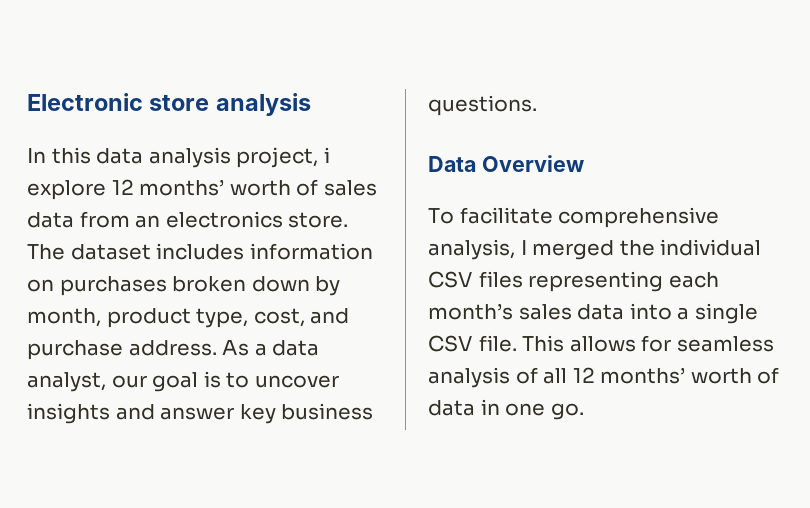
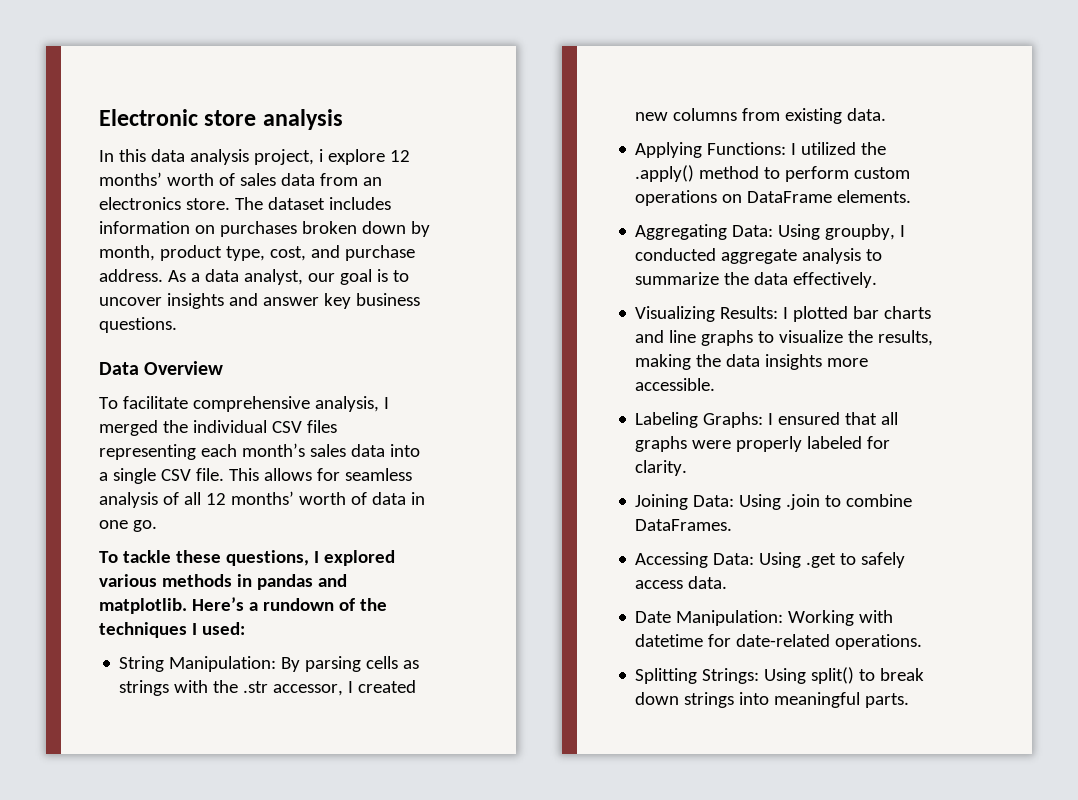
+ To tackle these questions, I explored various methods in pandas and matplotlib. Here’s a rundown of the techniques I used:
+ String Manipulation: By parsing cells as strings with the .str accessor, I created new columns from existing data.
+ Applying Functions: I utilized the .apply() method to perform custom operations on DataFrame elements.
+ Aggregating Data: Using groupby, I conducted aggregate analysis to summarize the data effectively.
+ Visualizing Results: I plotted bar charts and line graphs to visualize the results, making the data insights more accessible.
+ Labeling Graphs: I ensured that all graphs were properly labeled for clarity.
+ Joining Data: Using .join to combine DataFrames.
+ Accessing Data: Using .get to safely access data.
+ Date Manipulation: Working with datetime for date-related operations.
+ Splitting Strings: Using split() to break down strings into meaningful parts.

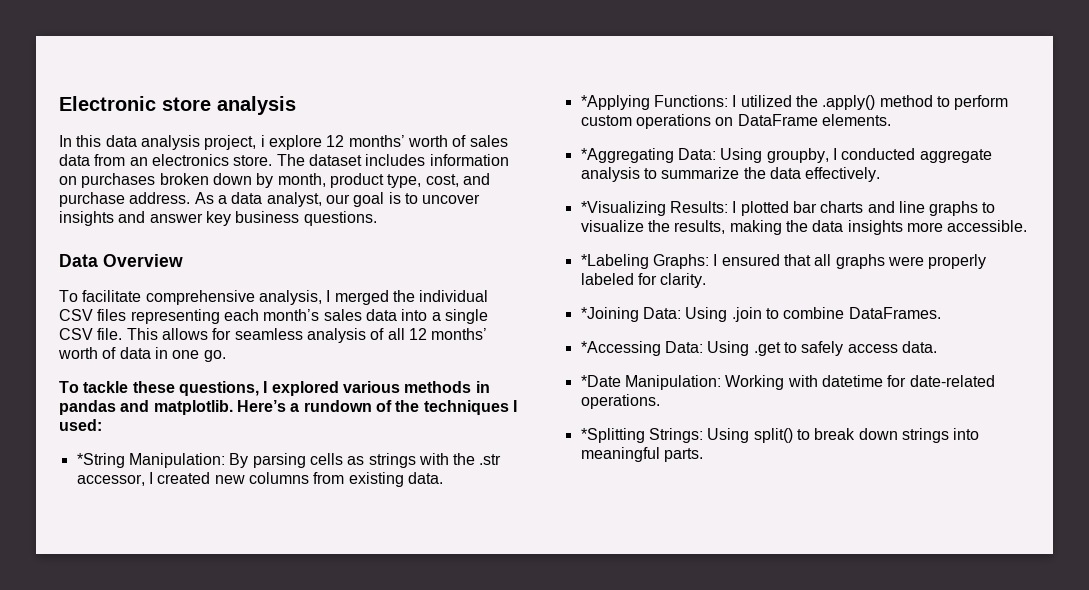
- String Manipulation: By parsing cells as strings with the .str accessor, I created new columns from existing data.
+ *String Manipulation: By parsing cells as strings with the .str accessor, I created new columns from existing data.
- Applying Functions: I utilized the .apply() method to perform custom operations on DataFrame elements.
+ *Applying Functions: I utilized the .apply() method to perform custom operations on DataFrame elements.
- Aggregating Data: Using groupby, I conducted aggregate analysis to summarize the data effectively.
+ *Aggregating Data: Using groupby, I conducted aggregate analysis to summarize the data effectively.
- Visualizing Results: I plotted bar charts and line graphs to visualize the results, making the data insights more accessible.
+ *Visualizing Results: I plotted bar charts and line graphs to visualize the results, making the data insights more accessible.
- Labeling Graphs: I ensured that all graphs were properly labeled for clarity.
+ *Labeling Graphs: I ensured that all graphs were properly labeled for clarity.
- Joining Data: Using .join to combine DataFrames.
+ *Joining Data: Using .join to combine DataFrames.
- Accessing Data: Using .get to safely access data.
+ *Accessing Data: Using .get to safely access data.
- Date Manipulation: Working with datetime for date-related operations.
+ *Date Manipulation: Working with datetime for date-related operations.
- Splitting Strings: Using split() to break down strings into meaningful parts.
+ *Splitting Strings: Using split() to break down strings into meaningful parts.

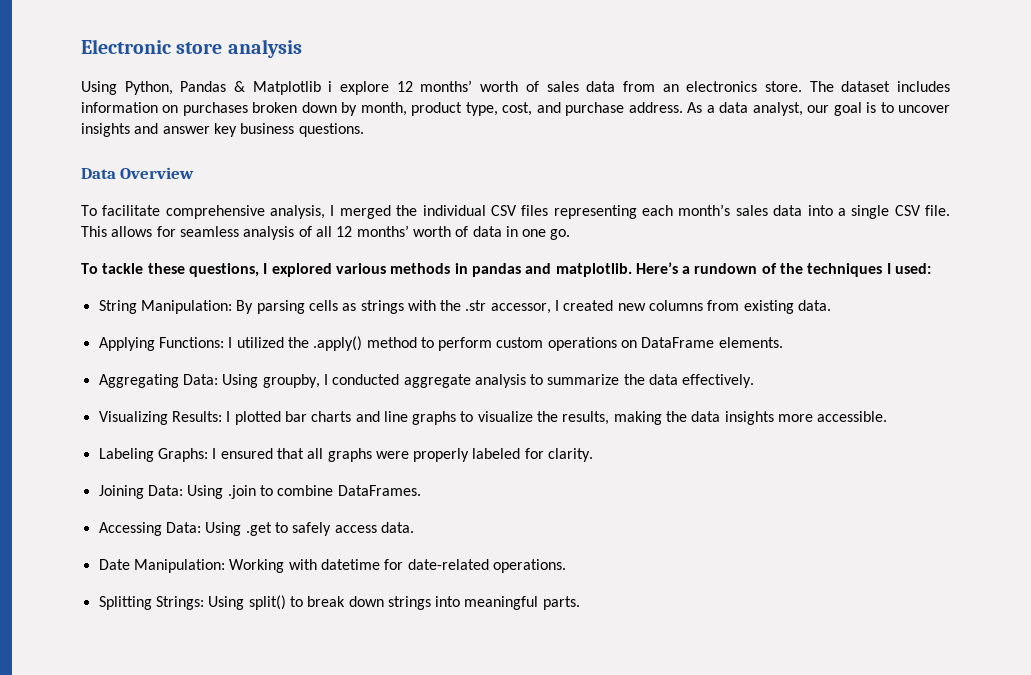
- In this data analysis project, i explore 12 months’ worth of sales data from an electronics store.
+ Using Python, Pandas & Matplotlib i explore 12 months’ worth of sales data from an electronics store.
- *String Manipulation: By parsing cells as strings with the .str accessor, I created new columns from existing data.
+ String Manipulation: By parsing cells as strings with the .str accessor, I created new columns from existing data.
- *Applying Functions: I utilized the .apply() method to perform custom operations on DataFrame elements.
+ Applying Functions: I utilized the .apply() method to perform custom operations on DataFrame elements.
- *Aggregating Data: Using groupby, I conducted aggregate analysis to summarize the data effectively.
+ Aggregating Data: Using groupby, I conducted aggregate analysis to summarize the data effectively.
- *Visualizing Results: I plotted bar charts and line graphs to visualize the results, making the data insights more accessible.
+ Visualizing Results: I plotted bar charts and line graphs to visualize the results, making the data insights more accessible.
- *Labeling Graphs: I ensured that all graphs were properly labeled for clarity.
+ Labeling Graphs: I ensured that all graphs were properly labeled for clarity.
- *Joining Data: Using .join to combine DataFrames.
+ Joining Data: Using .join to combine DataFrames.
- *Accessing Data: Using .get to safely access data.
+ Accessing Data: Using .get to safely access data.
- *Date Manipulation: Working with datetime for date-related operations.
+ Date Manipulation: Working with datetime for date-related operations.
- *Splitting Strings: Using split() to break down strings into meaningful parts.
+ Splitting Strings: Using split() to break down strings into meaningful parts.

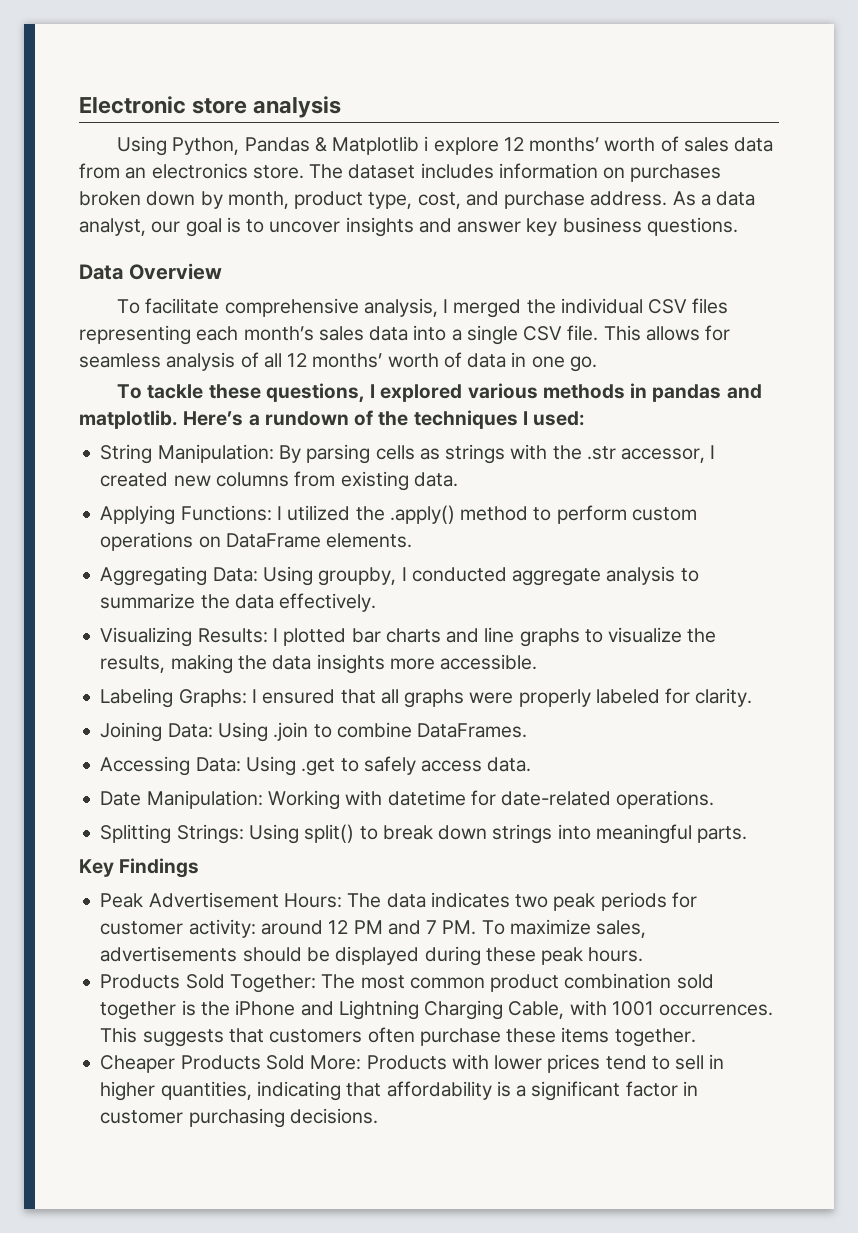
+ Key Findings
+ Peak Advertisement Hours: The data indicates two peak periods for customer activity: around 12 PM and 7 PM. To maximize sales, advertisements should be displayed during these peak hours.
+ Products Sold Together: The most common product combination sold together is the iPhone and Lightning Charging Cable, with 1001 occurrences. This suggests that customers often purchase these items together.
+ Cheaper Products Sold More: Products with lower prices tend to sell in higher quantities, indicating that affordability is a significant factor in customer purchasing decisions.

